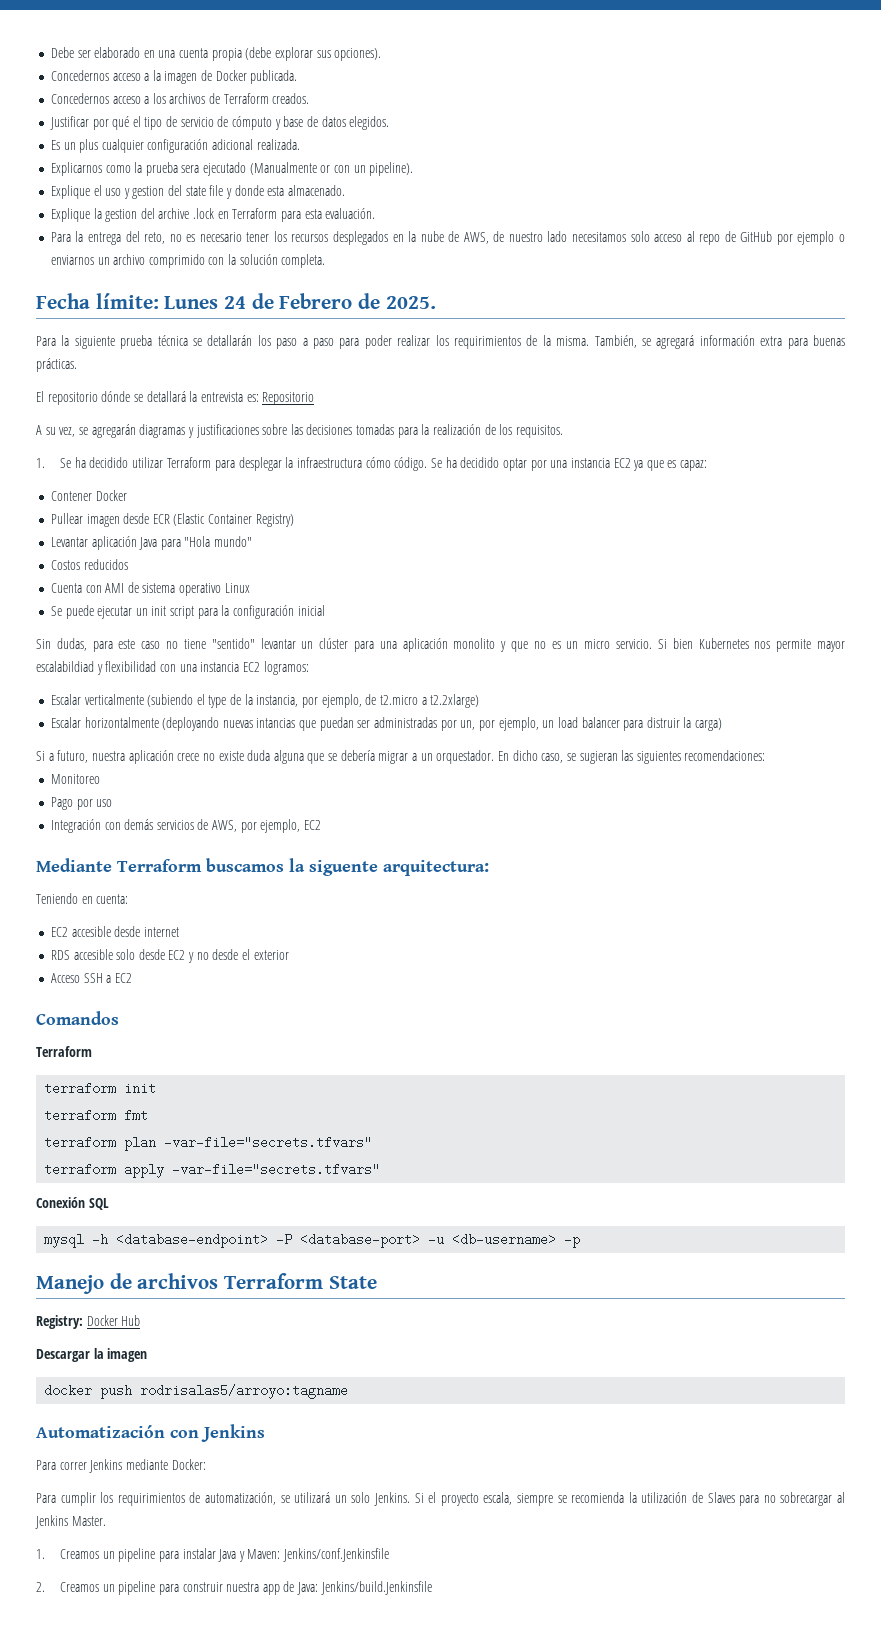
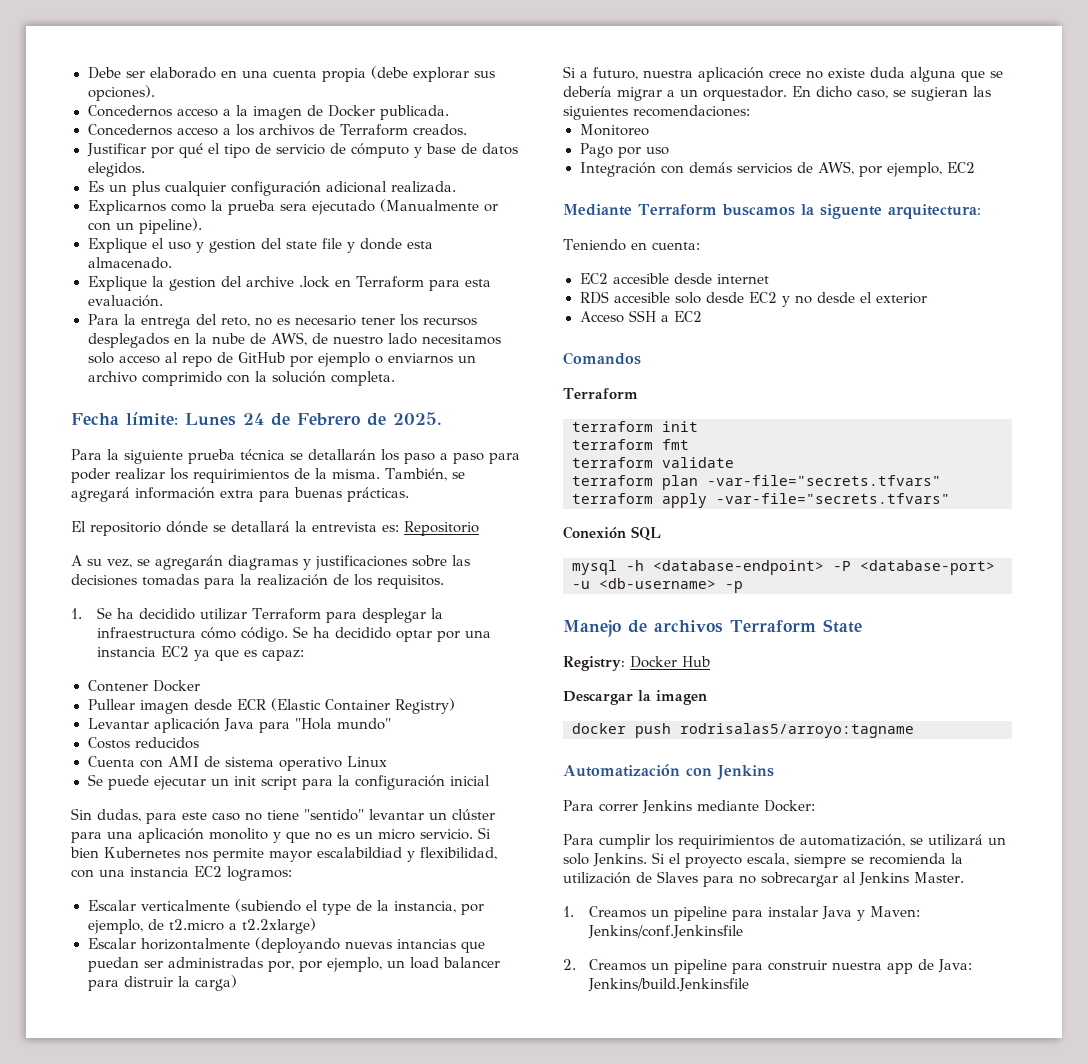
- Si bien Kubernetes nos permite mayor escalabildiad y flexibilidad con una instancia EC2 logramos:
+ Si bien Kubernetes nos permite mayor escalabildiad y flexibilidad, con una instancia EC2 logramos:
- Escalar horizontalmente (deployando nuevas intancias que puedan ser administradas por un, por ejemplo, un load balancer para distruir la carga)
+ Escalar horizontalmente (deployando nuevas intancias que puedan ser administradas por, por ejemplo, un load balancer para distruir la carga)
+ terraform validate

